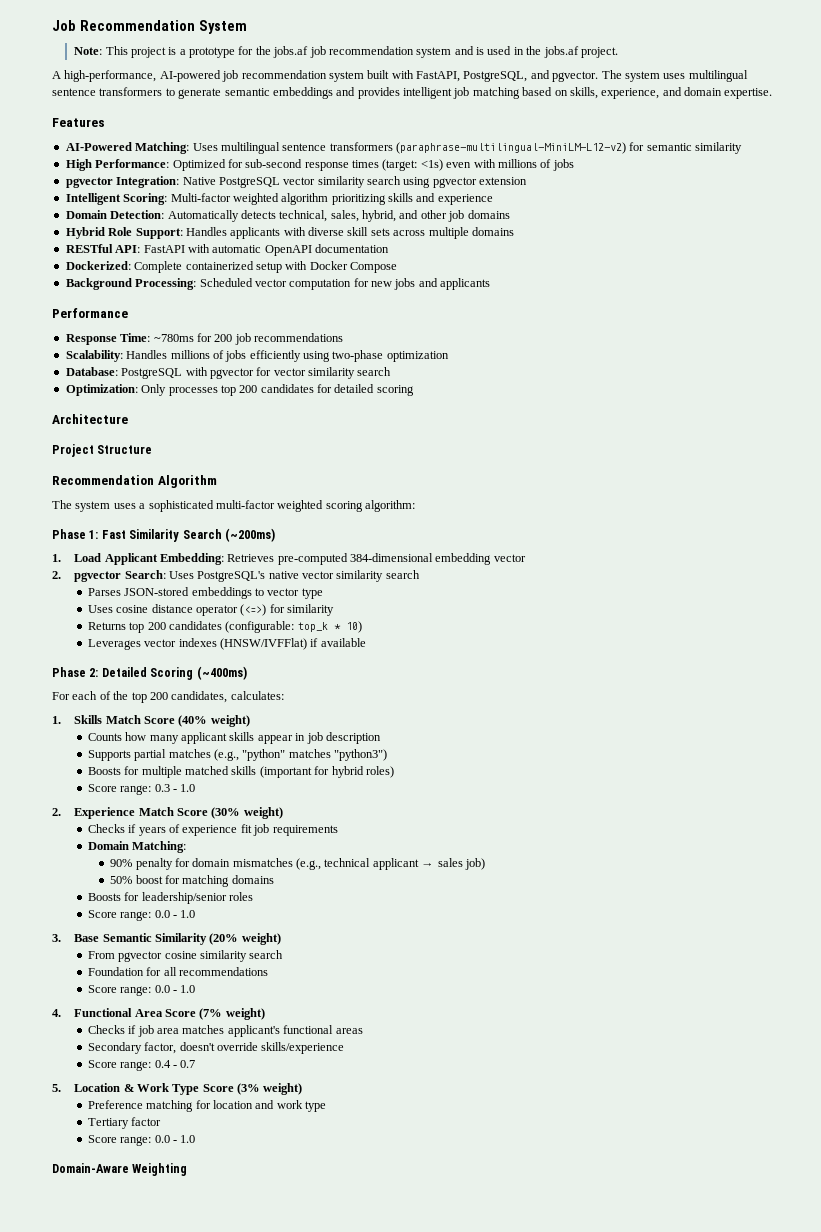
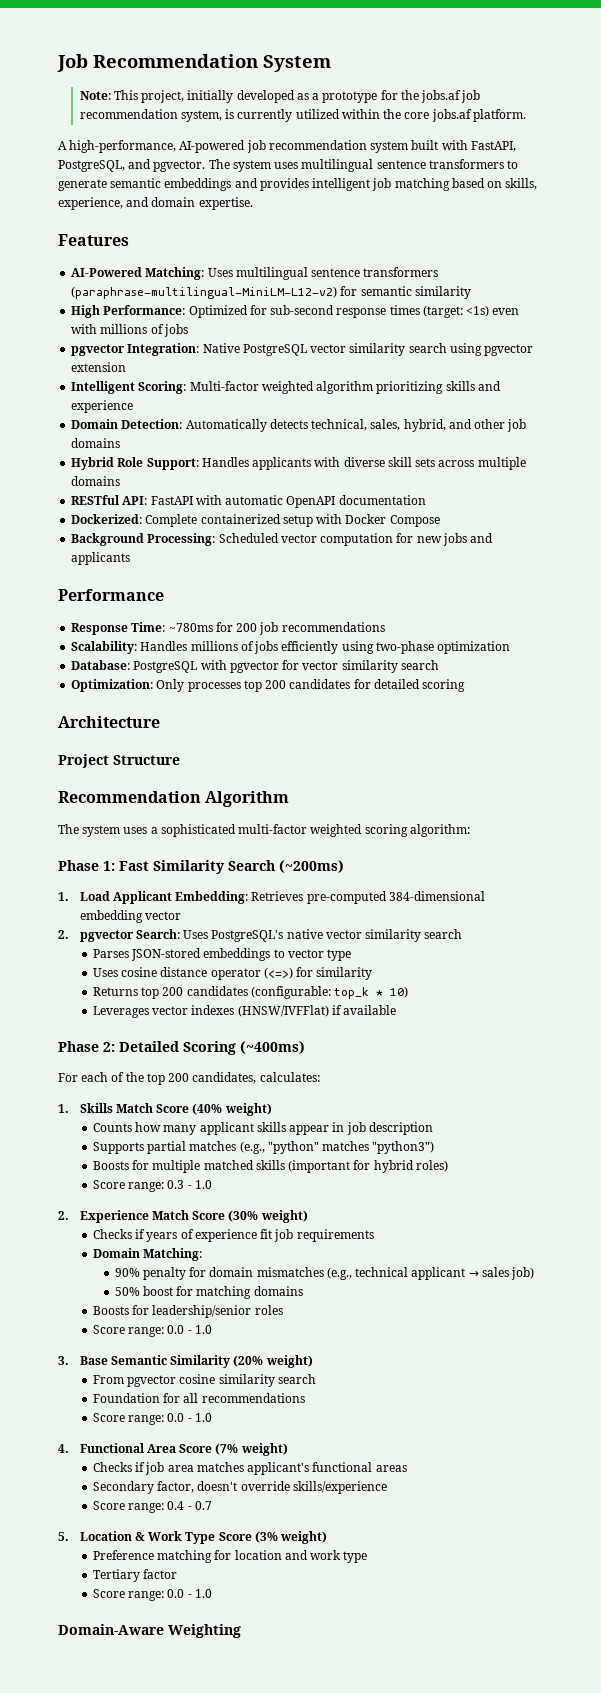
- Note: This project is a prototype for the jobs.af job recommendation system and is used in the jobs.af project.
+ Note: This project, initially developed as a prototype for the jobs.af job recommendation system, is currently utilized within the core jobs.af platform.

